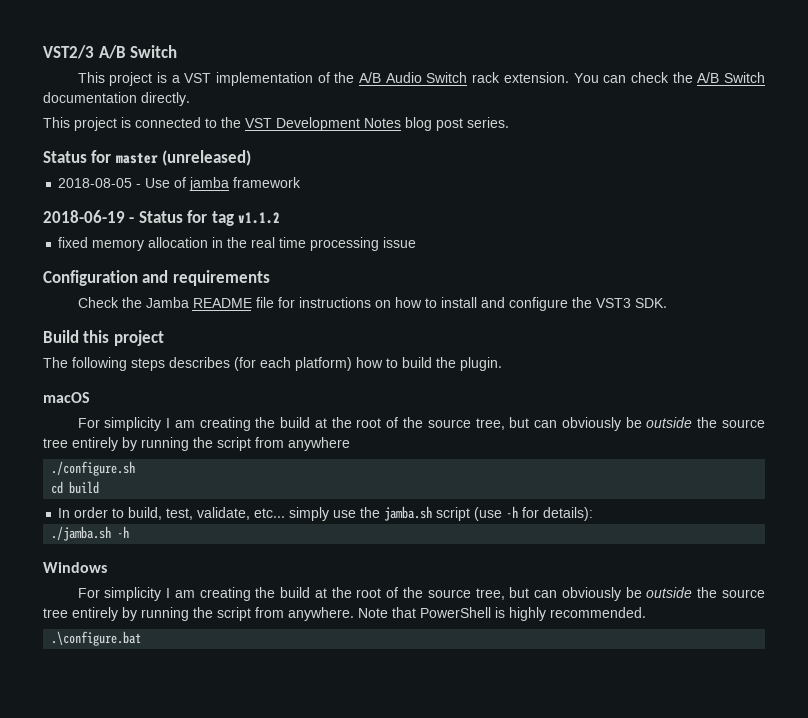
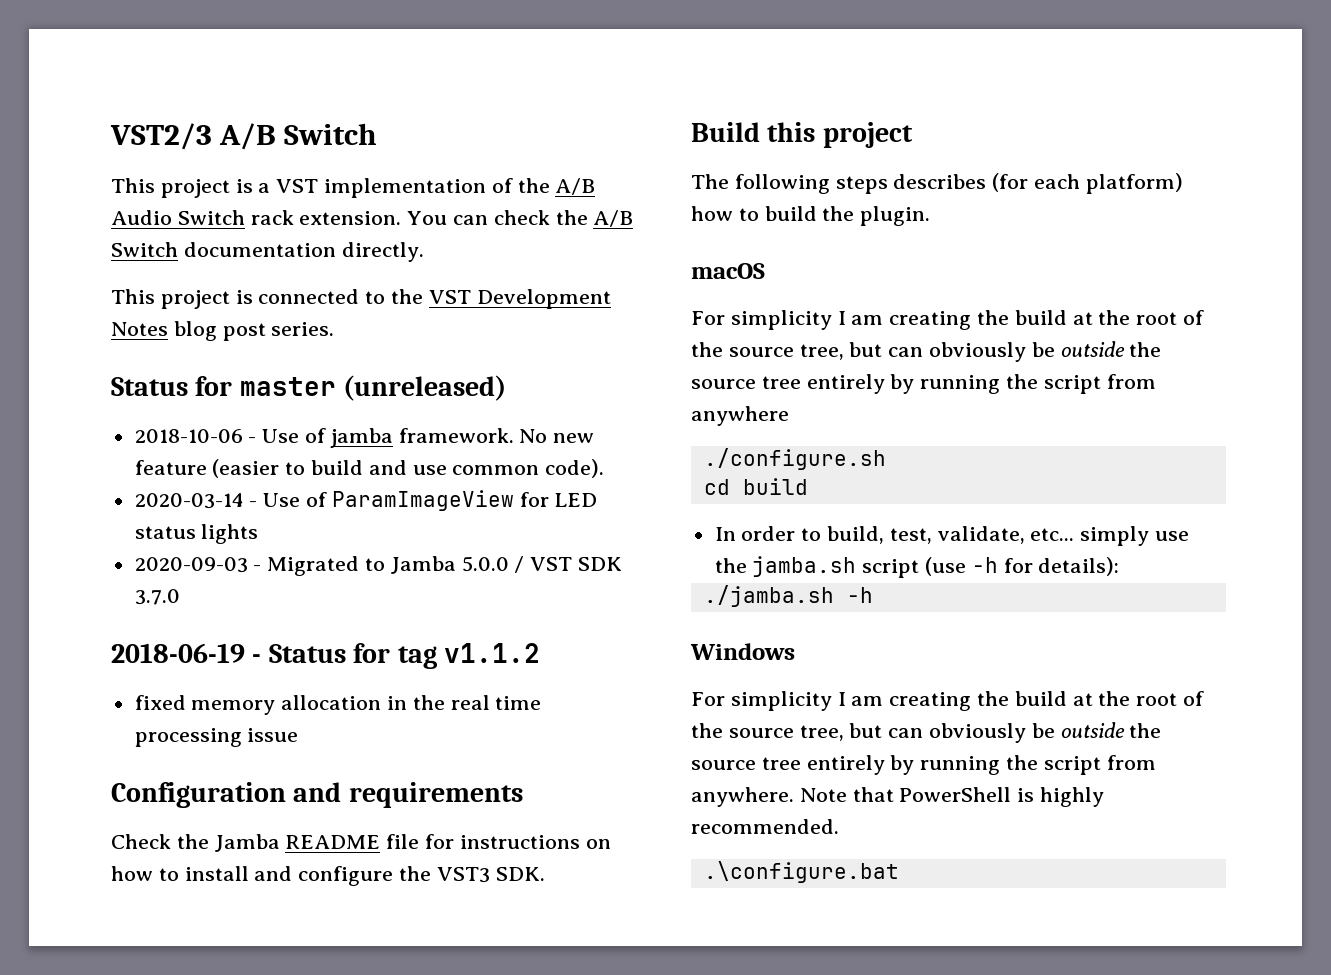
- 2018-08-05 - Use of jamba framework
+ 2018-10-06 - Use of jamba framework. No new feature (easier to build and use common code).
+ 2020-03-14 - Use of ParamImageView for LED status lights
+ 2020-09-03 - Migrated to Jamba 5.0.0 / VST SDK 3.7.0

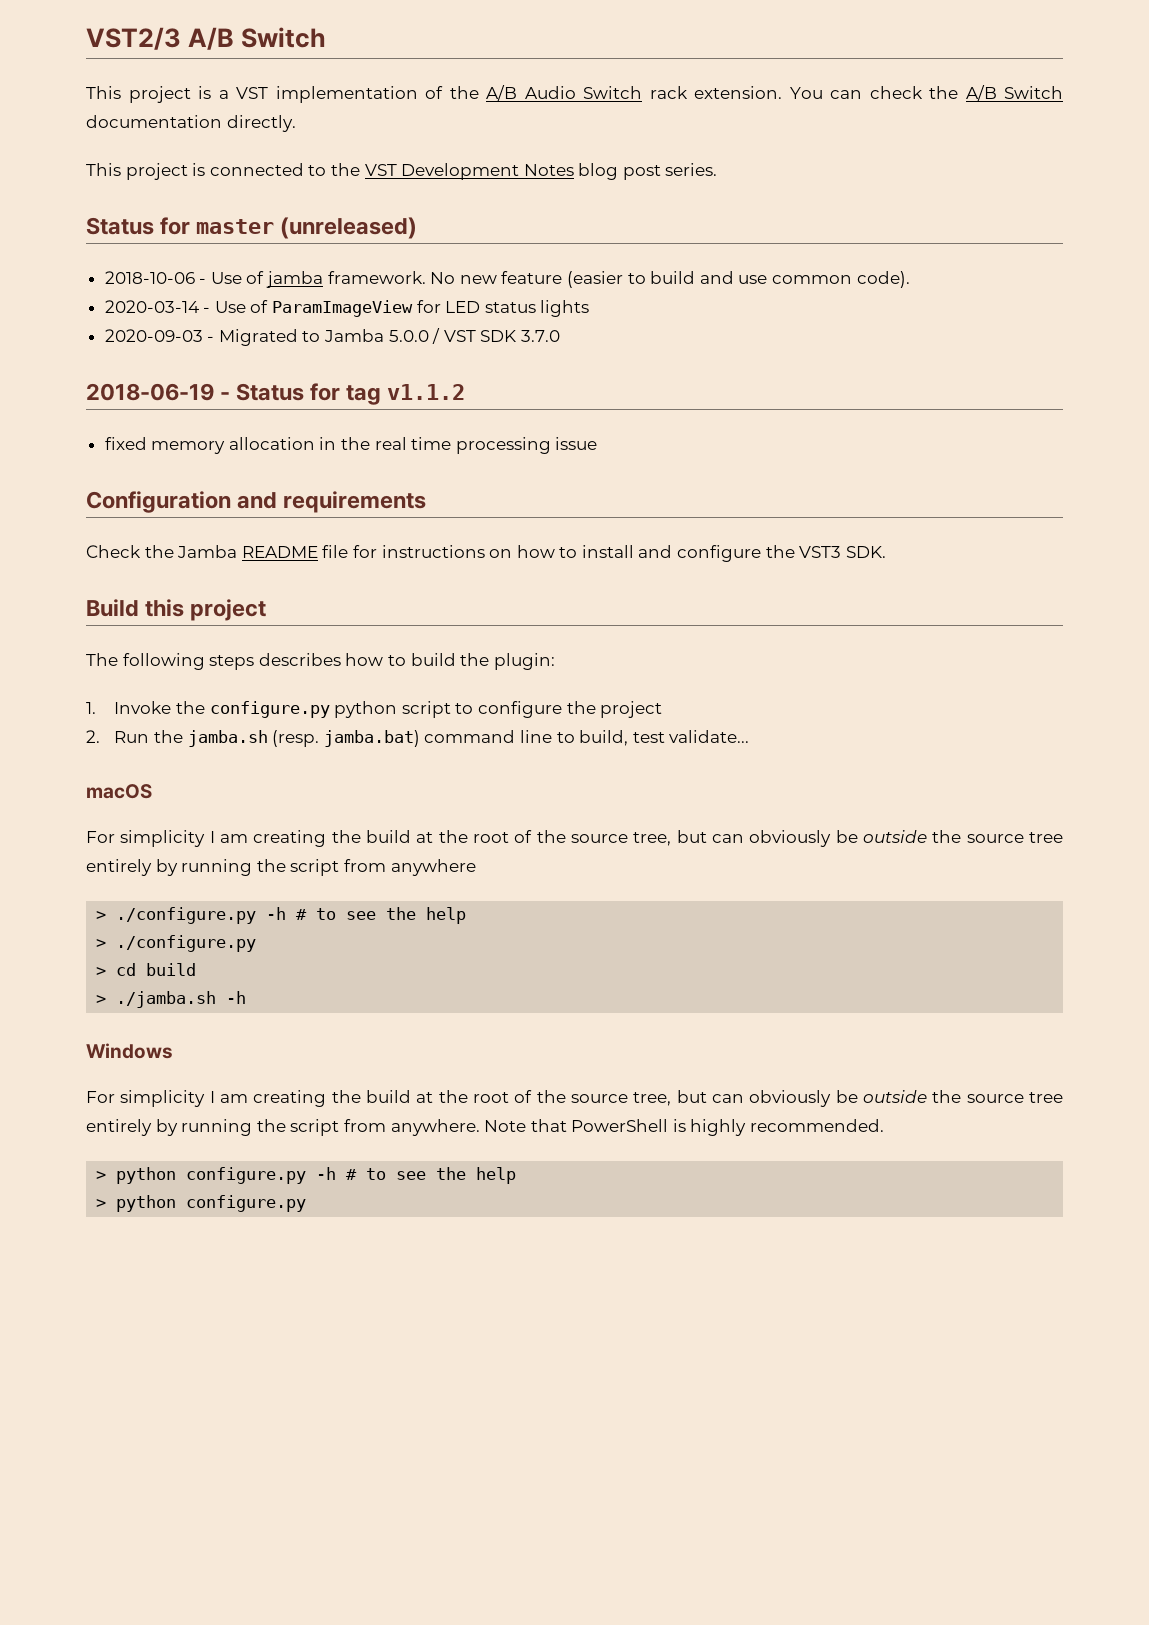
- The following steps describes (for each platform) how to build the plugin.
+ The following steps describes how to build the plugin:
+ 1. Invoke the configure.py python script to configure the project
+ 2. Run the jamba.sh (resp. jamba.bat) command line to build, test validate...
- ./configure.sh
- cd build
- In order to build, test, validate, etc... simply use the jamba.sh script (use -h for details):
- ./jamba.sh -h
+ > ./configure.py -h # to see the help
+ > ./configure.py
+ > cd build
+ > ./jamba.sh -h
- .\configure.bat
+ > python configure.py -h # to see the help
+ > python configure.py

